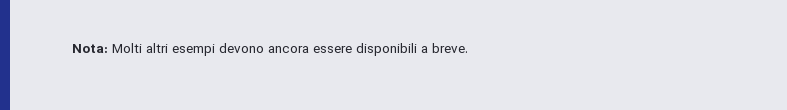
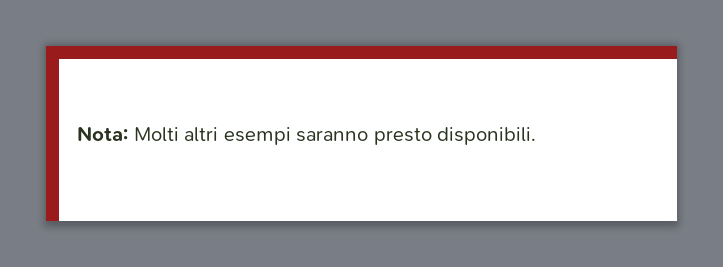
- Nota: Molti altri esempi devono ancora essere disponibili a breve.
+ Nota: Molti altri esempi saranno presto disponibili.

